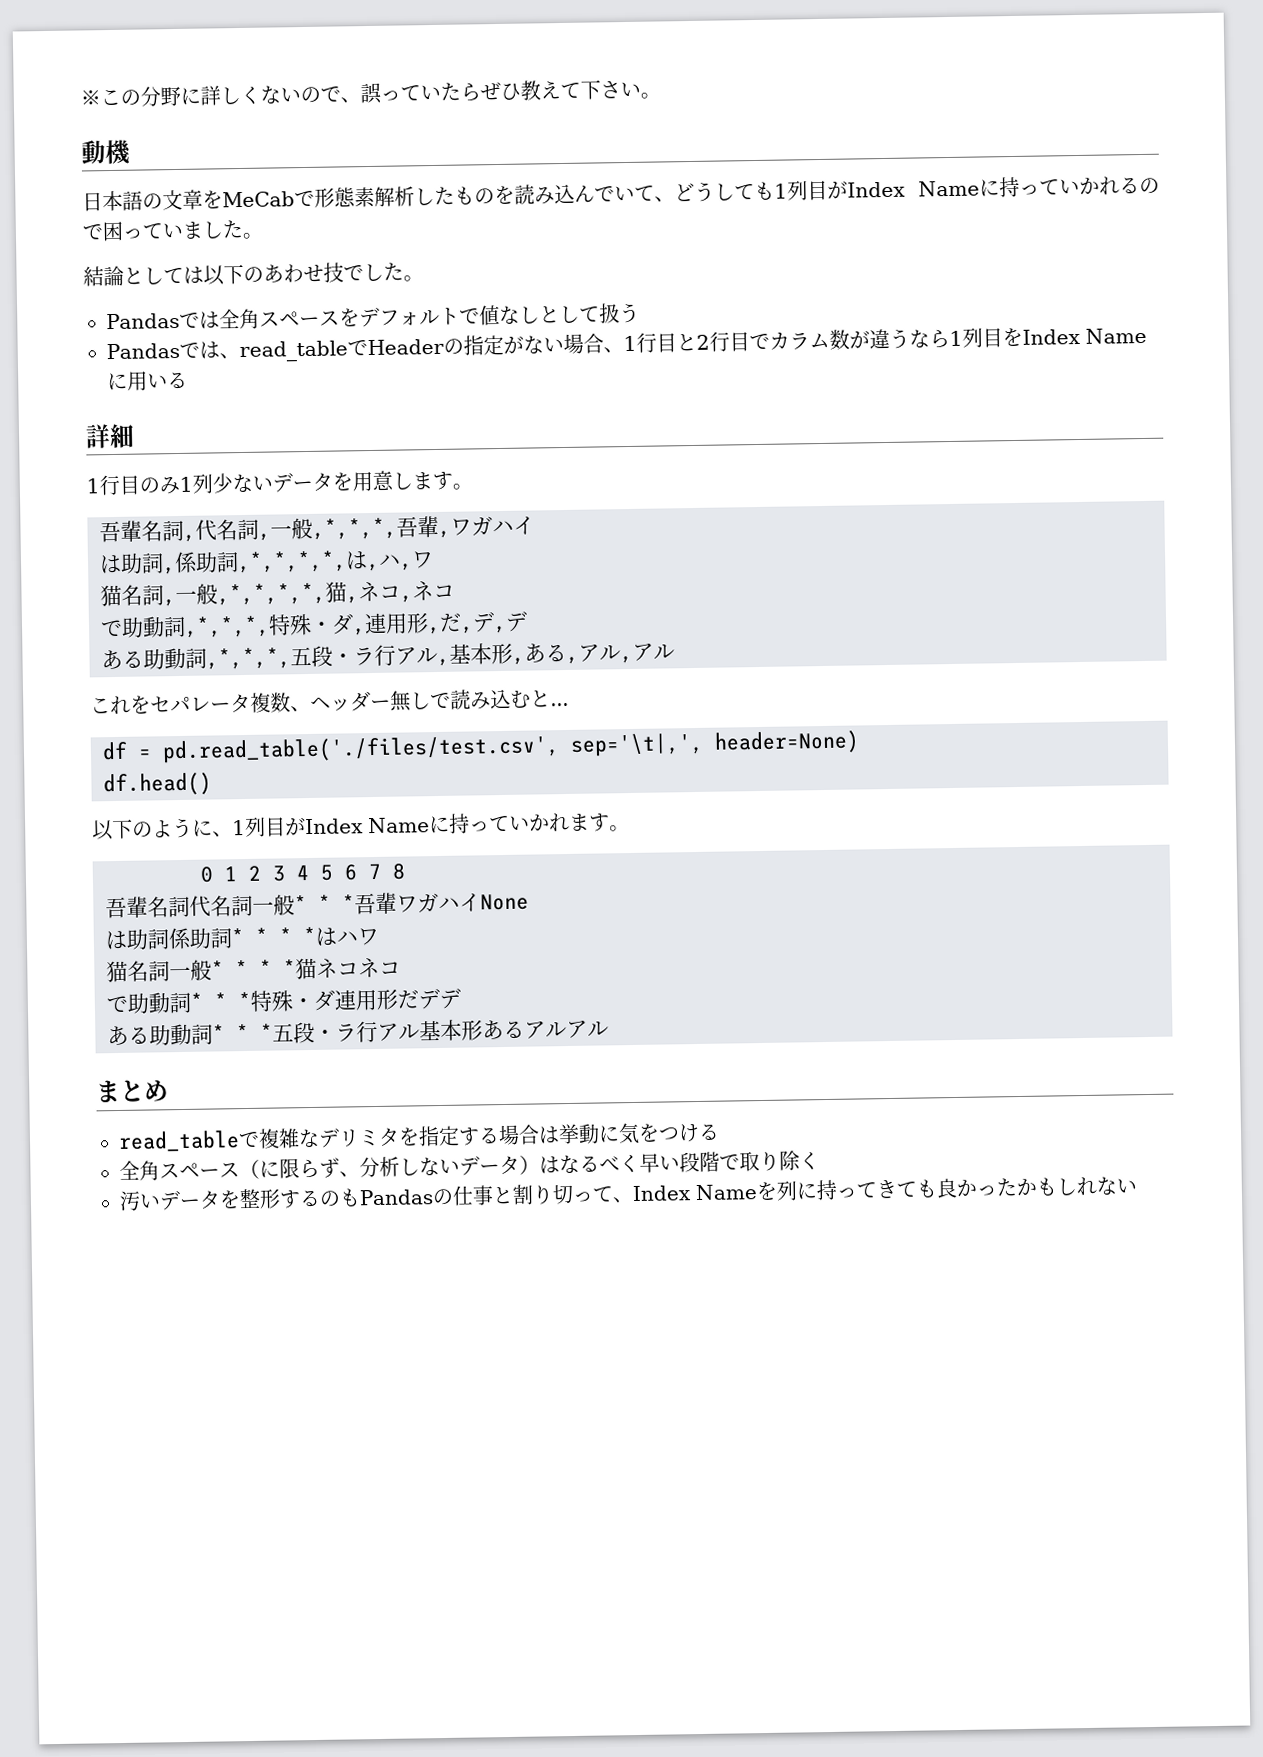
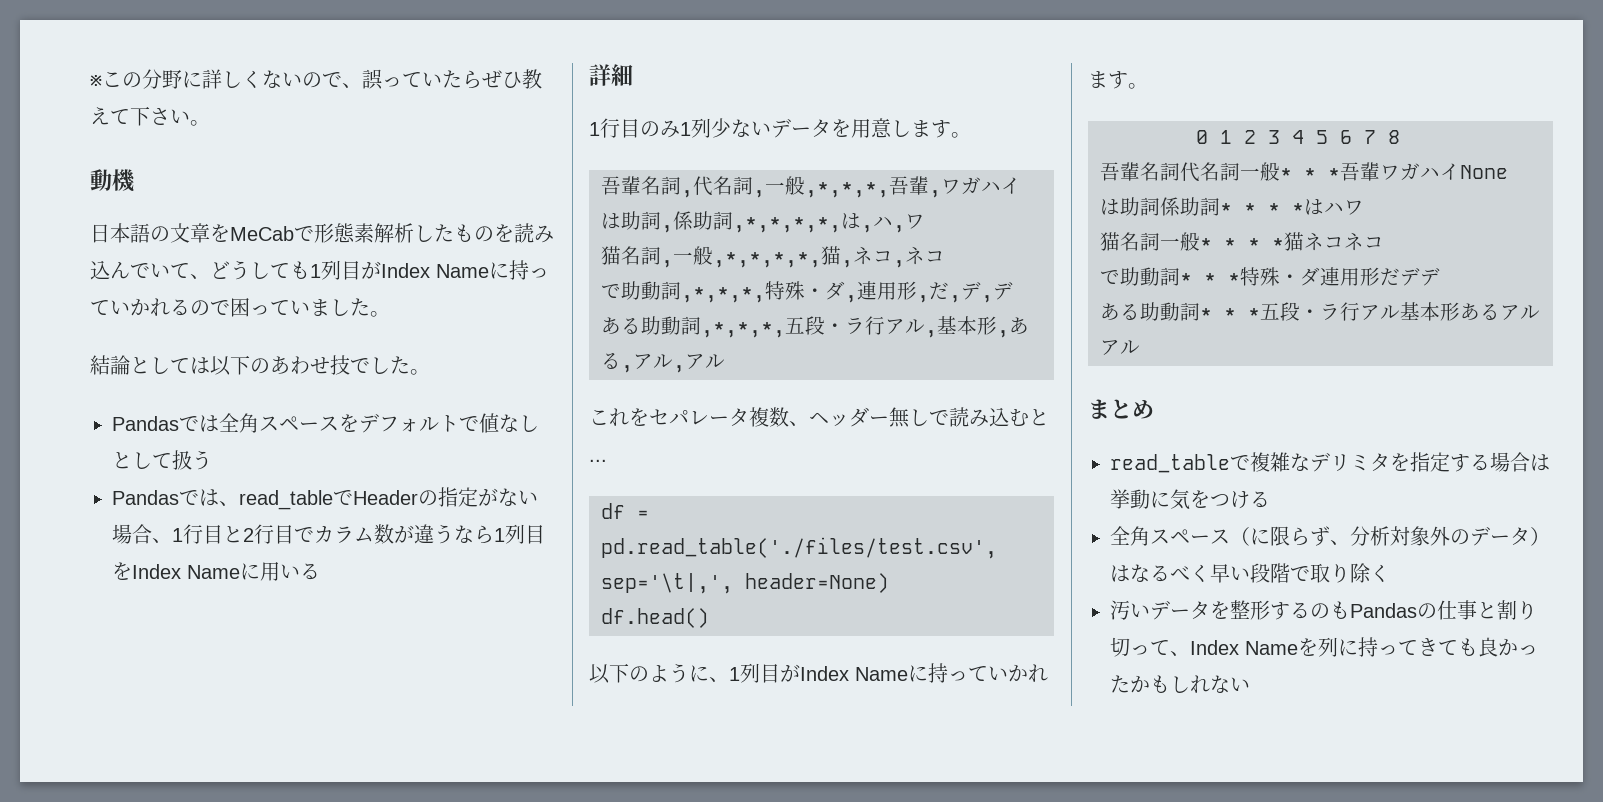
- 全角スペース（に限らず、分析しないデータ）はなるべく早い段階で取り除く
+ 全角スペース（に限らず、分析対象外のデータ）はなるべく早い段階で取り除く

